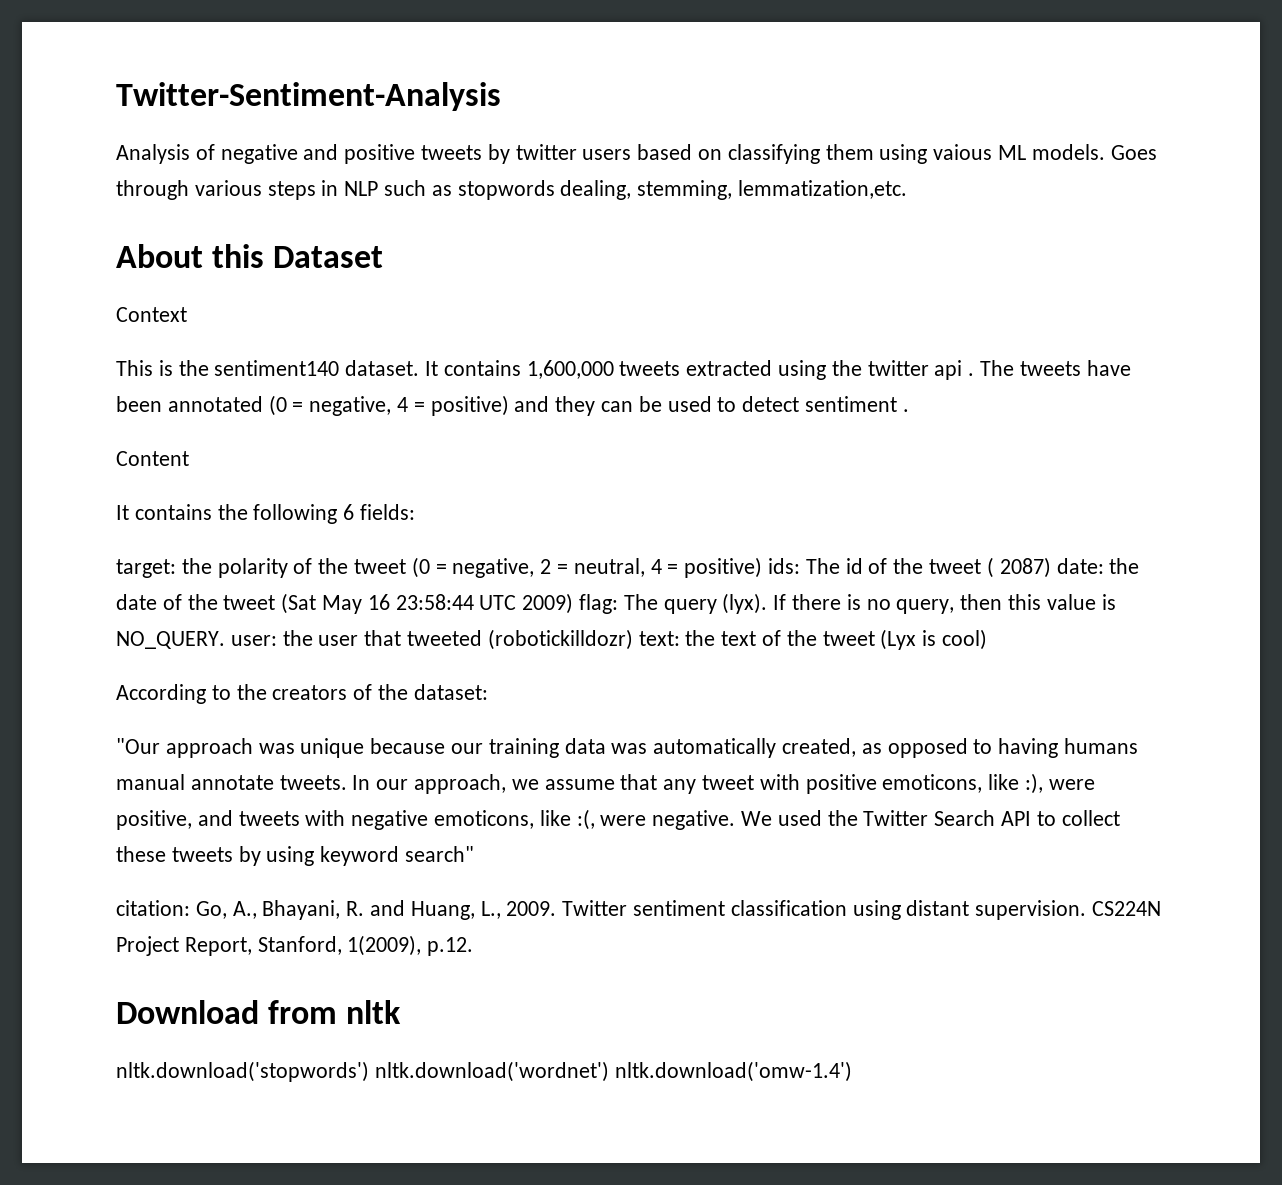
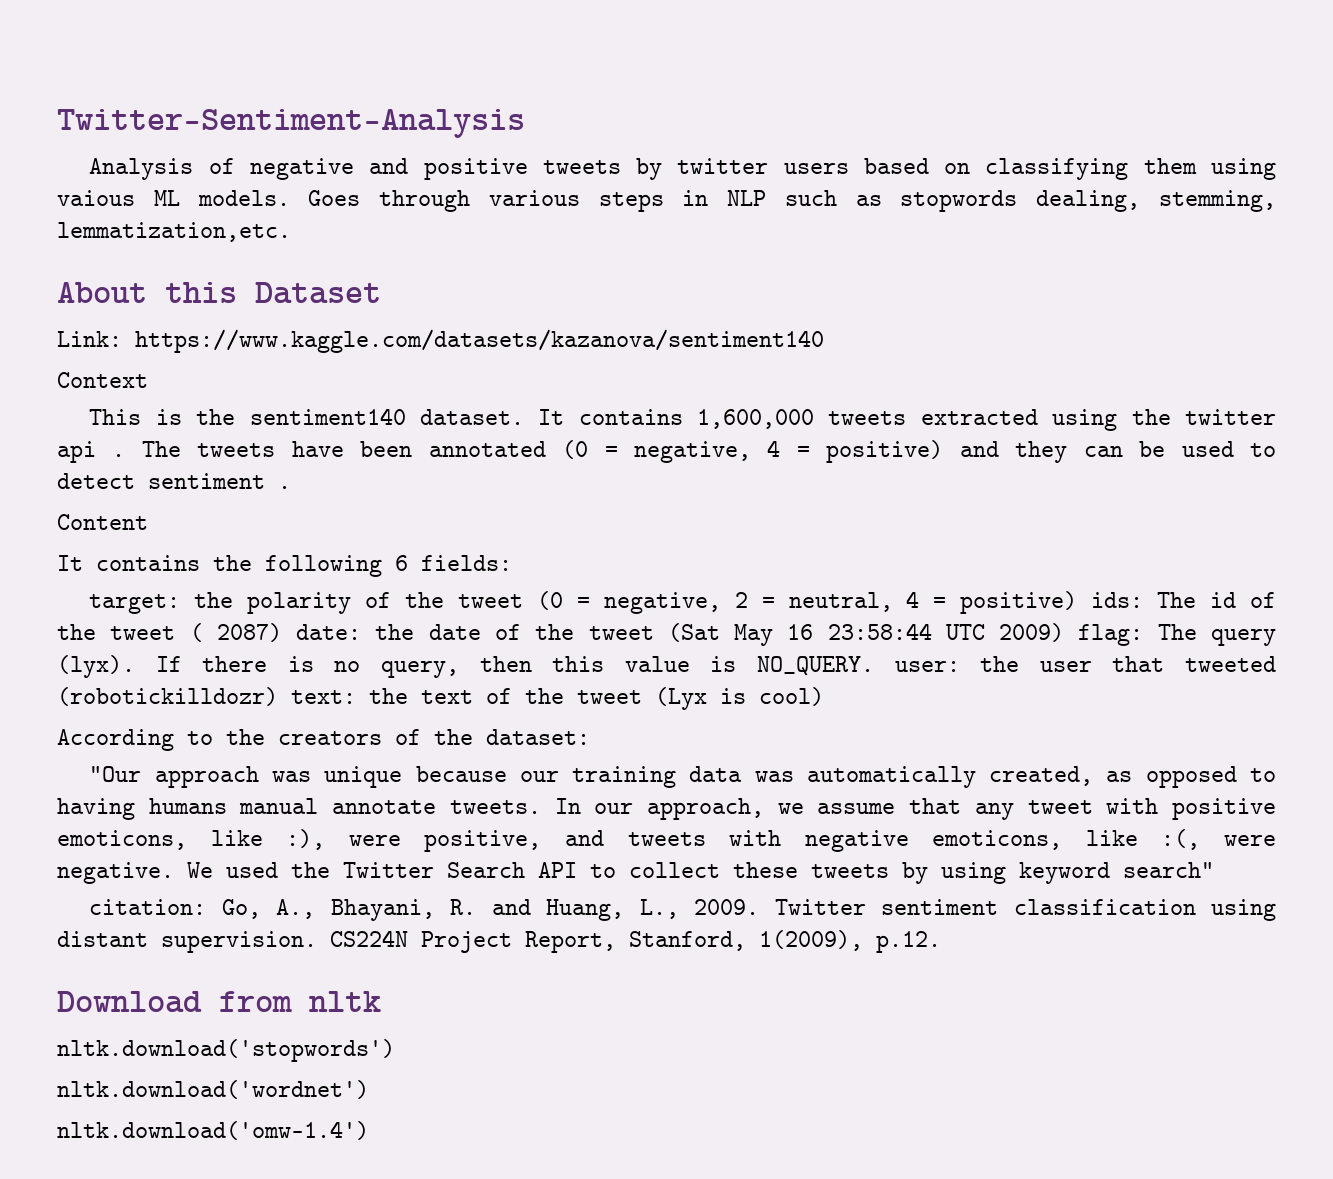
+ Link: https://www.kaggle.com/datasets/kazanova/sentiment140
- nltk.download('stopwords') nltk.download('wordnet') nltk.download('omw-1.4')
+ nltk.download('stopwords')
+ nltk.download('wordnet')
+ nltk.download('omw-1.4')

